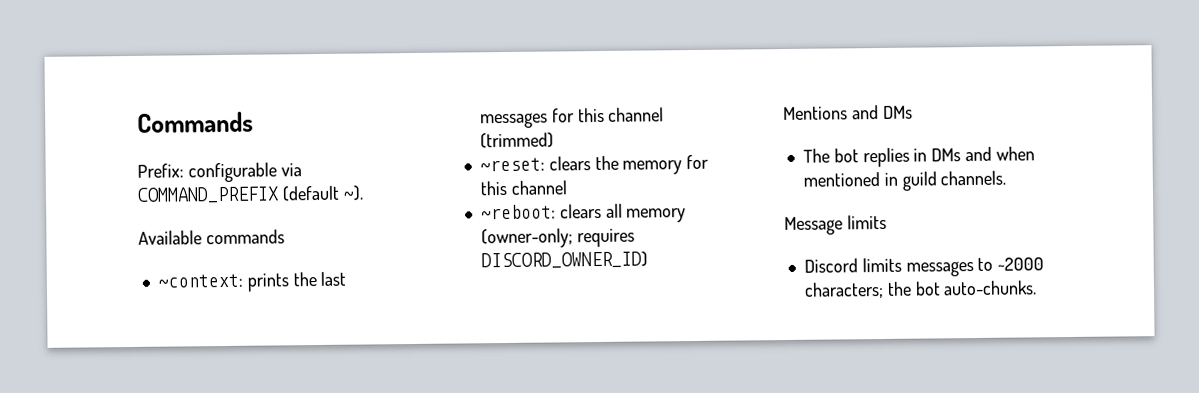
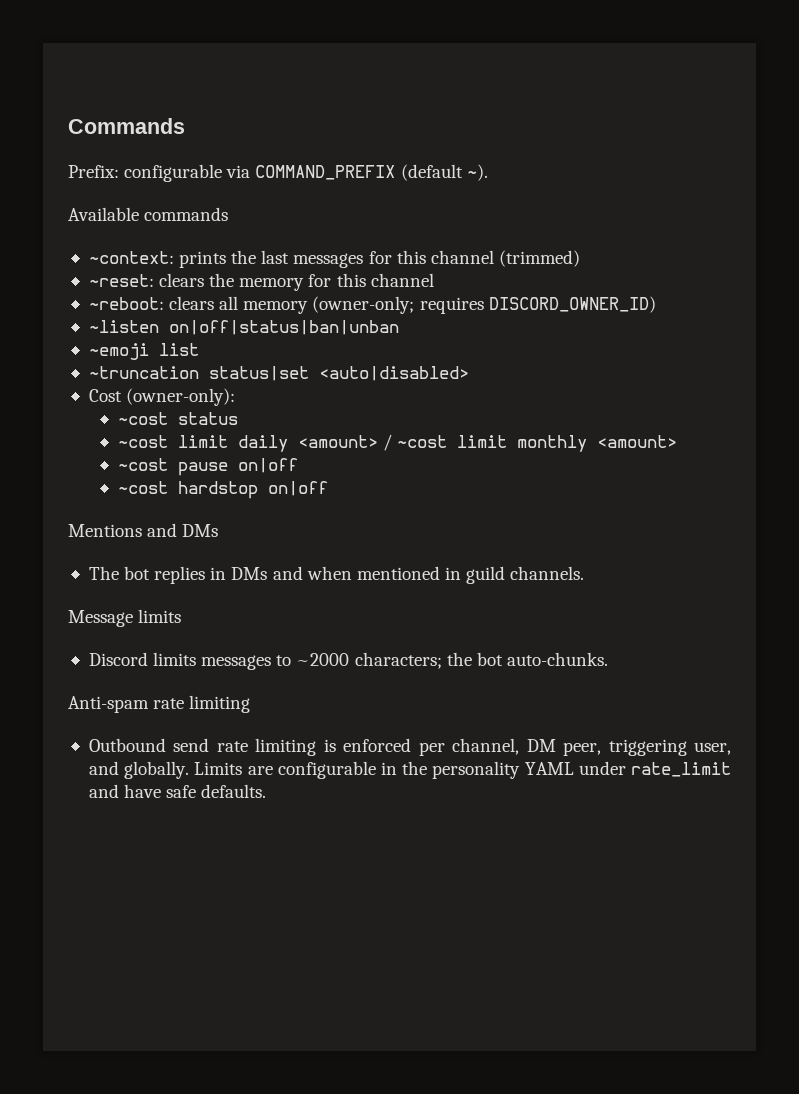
+ ~listen on|off|status|ban|unban
+ ~emoji list
+ ~truncation status|set <auto|disabled>
+ Cost (owner-only):
+ ~cost status
+ ~cost limit daily <amount> / ~cost limit monthly <amount>
+ ~cost pause on|off
+ ~cost hardstop on|off
+ Anti-spam rate limiting
+ Outbound send rate limiting is enforced per channel, DM peer, triggering user, and globally. Limits are configurable in the personality YAML under rate_limit and have safe defaults.

